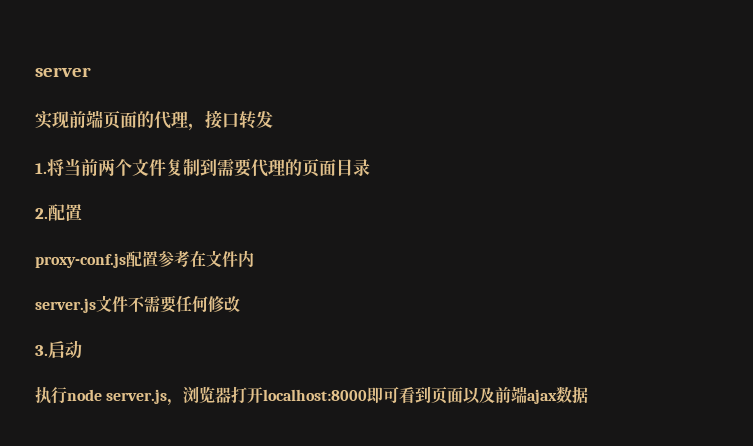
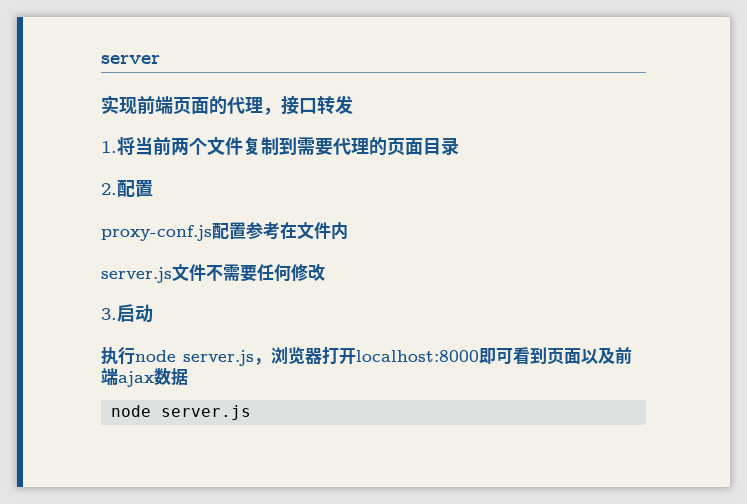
  执行node server.js，浏览器打开localhost:8000即可看到页面以及前端ajax数据
+ node server.js

